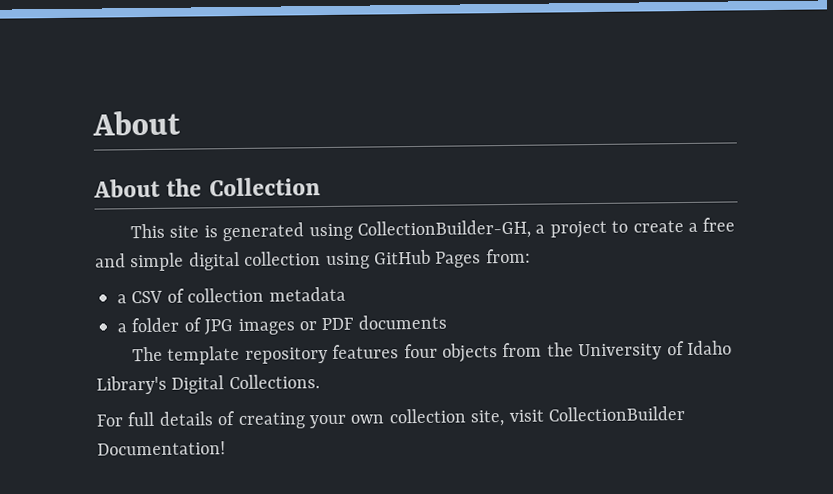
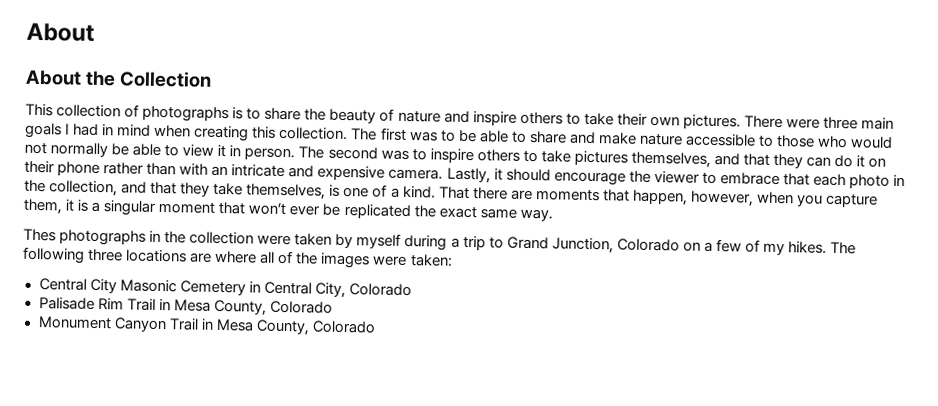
- This site is generated using CollectionBuilder-GH, a project to create a free and simple digital collection using GitHub Pages from:
- a CSV of collection metadata
- a folder of JPG images or PDF documents
- The template repository features four objects from the University of Idaho Library's Digital Collections.
- For full details of creating your own collection site, visit CollectionBuilder Documentation!
+ This collection of photographs is to share the beauty of nature and inspire others to take their own pictures. There were three main goals I had in mind when creating this collection. The first was to be able to share and make nature accessible to those who would not normally be able to view it in person. The second was to inspire others to take pictures themselves, and that they can do it on their phone rather than with an intricate and expensive camera. Lastly, it should encourage the viewer to embrace that each photo in the collection, and that they take themselves, is one of a kind. That there are moments that happen, however, when you capture them, it is a singular moment that won’t ever be replicated the exact same way.
+ Thes photographs in the collection were taken by myself during a trip to Grand Junction, Colorado on a few of my hikes. The following three locations are where all of the images were taken:
+ Central City Masonic Cemetery in Central City, Colorado
+ Palisade Rim Trail in Mesa County, Colorado
+ Monument Canyon Trail in Mesa County, Colorado

